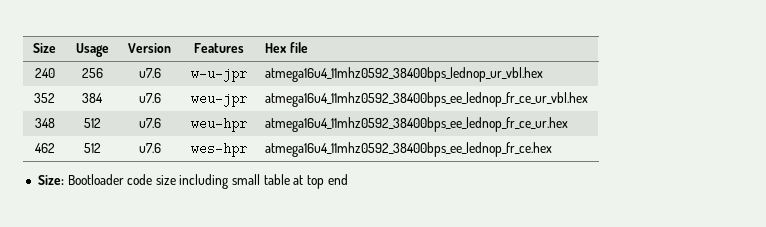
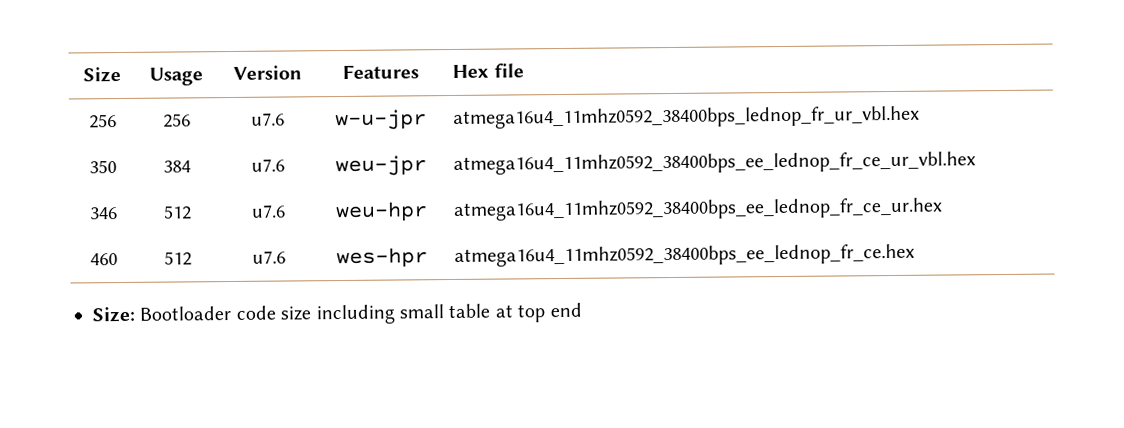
- 240 | 256 | u7.6 | w-u-jpr | atmega16u4_11mhz0592_38400bps_lednop_ur_vbl.hex
- 352 | 384 | u7.6 | weu-jpr | atmega16u4_11mhz0592_38400bps_ee_lednop_fr_ce_ur_vbl.hex
+ 256 | 256 | u7.6 | w-u-jpr | atmega16u4_11mhz0592_38400bps_lednop_fr_ur_vbl.hex
+ 350 | 384 | u7.6 | weu-jpr | atmega16u4_11mhz0592_38400bps_ee_lednop_fr_ce_ur_vbl.hex
- 348 | 512 | u7.6 | weu-hpr | atmega16u4_11mhz0592_38400bps_ee_lednop_fr_ce_ur.hex
+ 346 | 512 | u7.6 | weu-hpr | atmega16u4_11mhz0592_38400bps_ee_lednop_fr_ce_ur.hex
- 462 | 512 | u7.6 | wes-hpr | atmega16u4_11mhz0592_38400bps_ee_lednop_fr_ce.hex
+ 460 | 512 | u7.6 | wes-hpr | atmega16u4_11mhz0592_38400bps_ee_lednop_fr_ce.hex

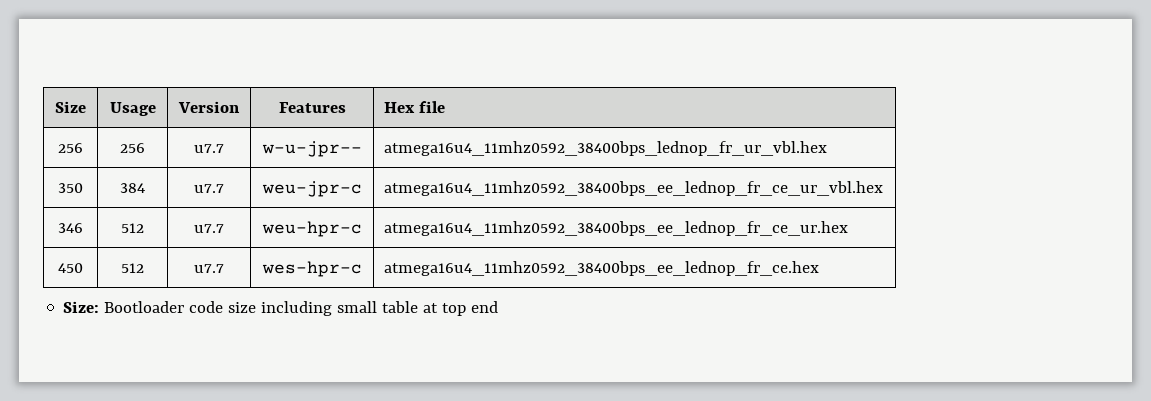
- 256 | 256 | u7.6 | w-u-jpr | atmega16u4_11mhz0592_38400bps_lednop_fr_ur_vbl.hex
+ 256 | 256 | u7.7 | w-u-jpr-- | atmega16u4_11mhz0592_38400bps_lednop_fr_ur_vbl.hex
- 350 | 384 | u7.6 | weu-jpr | atmega16u4_11mhz0592_38400bps_ee_lednop_fr_ce_ur_vbl.hex
+ 350 | 384 | u7.7 | weu-jpr-c | atmega16u4_11mhz0592_38400bps_ee_lednop_fr_ce_ur_vbl.hex
- 346 | 512 | u7.6 | weu-hpr | atmega16u4_11mhz0592_38400bps_ee_lednop_fr_ce_ur.hex
+ 346 | 512 | u7.7 | weu-hpr-c | atmega16u4_11mhz0592_38400bps_ee_lednop_fr_ce_ur.hex
- 460 | 512 | u7.6 | wes-hpr | atmega16u4_11mhz0592_38400bps_ee_lednop_fr_ce.hex
+ 450 | 512 | u7.7 | wes-hpr-c | atmega16u4_11mhz0592_38400bps_ee_lednop_fr_ce.hex

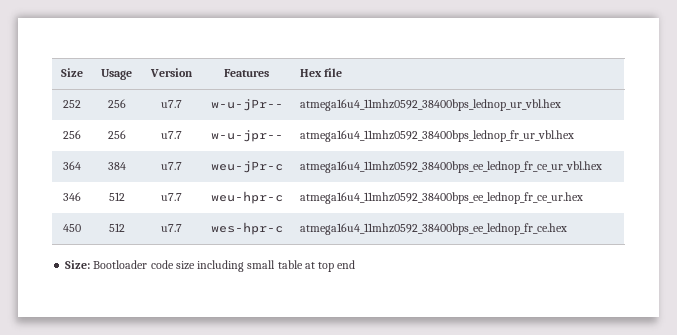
+ 252 | 256 | u7.7 | w-u-jPr-- | atmega16u4_11mhz0592_38400bps_lednop_ur_vbl.hex
- 350 | 384 | u7.7 | weu-jpr-c | atmega16u4_11mhz0592_38400bps_ee_lednop_fr_ce_ur_vbl.hex
+ 364 | 384 | u7.7 | weu-jPr-c | atmega16u4_11mhz0592_38400bps_ee_lednop_fr_ce_ur_vbl.hex

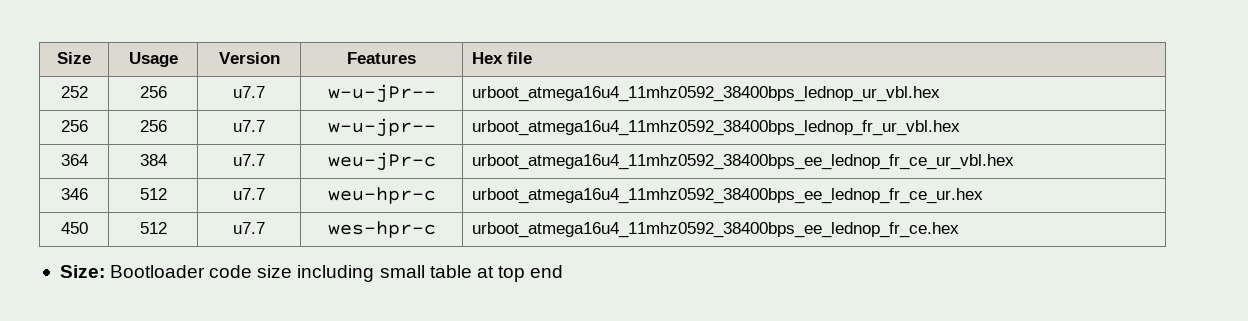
- 252 | 256 | u7.7 | w-u-jPr-- | atmega16u4_11mhz0592_38400bps_lednop_ur_vbl.hex
+ 252 | 256 | u7.7 | w-u-jPr-- | urboot_atmega16u4_11mhz0592_38400bps_lednop_ur_vbl.hex
- 256 | 256 | u7.7 | w-u-jpr-- | atmega16u4_11mhz0592_38400bps_lednop_fr_ur_vbl.hex
+ 256 | 256 | u7.7 | w-u-jpr-- | urboot_atmega16u4_11mhz0592_38400bps_lednop_fr_ur_vbl.hex
- 364 | 384 | u7.7 | weu-jPr-c | atmega16u4_11mhz0592_38400bps_ee_lednop_fr_ce_ur_vbl.hex
+ 364 | 384 | u7.7 | weu-jPr-c | urboot_atmega16u4_11mhz0592_38400bps_ee_lednop_fr_ce_ur_vbl.hex
- 346 | 512 | u7.7 | weu-hpr-c | atmega16u4_11mhz0592_38400bps_ee_lednop_fr_ce_ur.hex
+ 346 | 512 | u7.7 | weu-hpr-c | urboot_atmega16u4_11mhz0592_38400bps_ee_lednop_fr_ce_ur.hex
- 450 | 512 | u7.7 | wes-hpr-c | atmega16u4_11mhz0592_38400bps_ee_lednop_fr_ce.hex
+ 450 | 512 | u7.7 | wes-hpr-c | urboot_atmega16u4_11mhz0592_38400bps_ee_lednop_fr_ce.hex

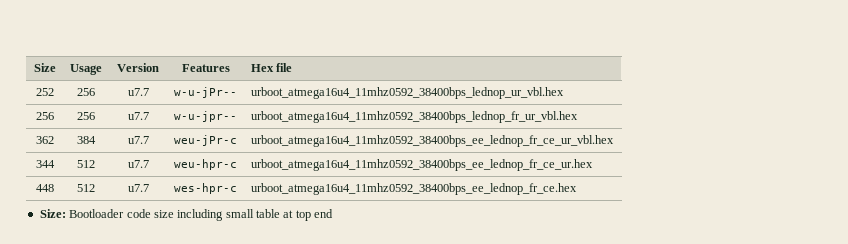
- 364 | 384 | u7.7 | weu-jPr-c | urboot_atmega16u4_11mhz0592_38400bps_ee_lednop_fr_ce_ur_vbl.hex
+ 362 | 384 | u7.7 | weu-jPr-c | urboot_atmega16u4_11mhz0592_38400bps_ee_lednop_fr_ce_ur_vbl.hex
- 346 | 512 | u7.7 | weu-hpr-c | urboot_atmega16u4_11mhz0592_38400bps_ee_lednop_fr_ce_ur.hex
+ 344 | 512 | u7.7 | weu-hpr-c | urboot_atmega16u4_11mhz0592_38400bps_ee_lednop_fr_ce_ur.hex
- 450 | 512 | u7.7 | wes-hpr-c | urboot_atmega16u4_11mhz0592_38400bps_ee_lednop_fr_ce.hex
+ 448 | 512 | u7.7 | wes-hpr-c | urboot_atmega16u4_11mhz0592_38400bps_ee_lednop_fr_ce.hex

